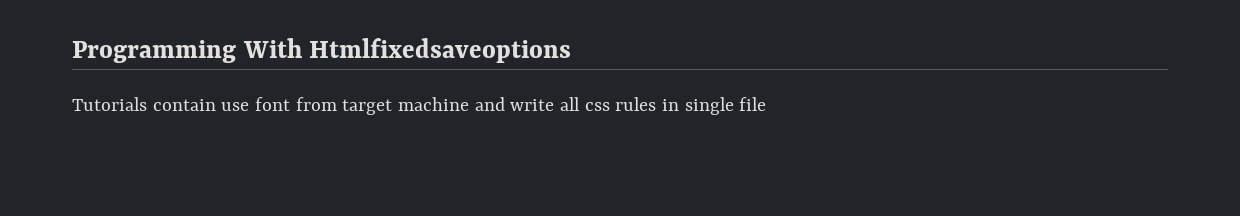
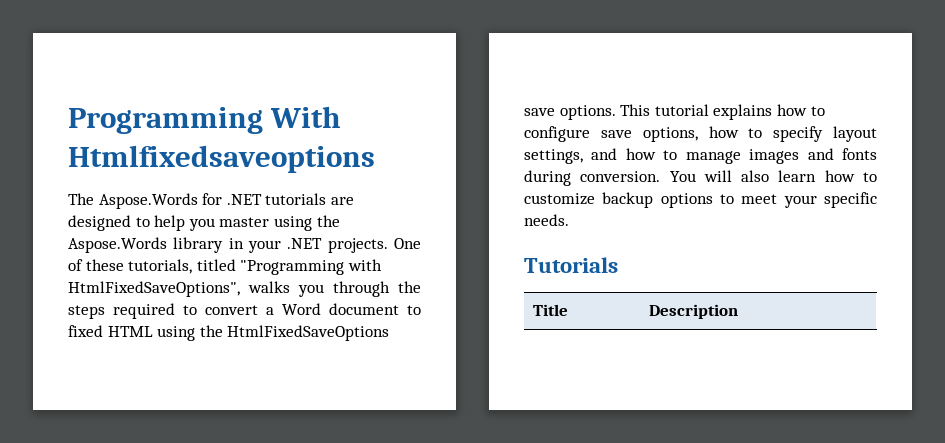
- Tutorials contain use font from target machine and write all css rules in single file
+ The Aspose.Words for .NET tutorials are designed to help you master using the Aspose.Words library in your .NET projects. One of these tutorials, titled "Programming with HtmlFixedSaveOptions", walks you through the steps required to convert a Word document to fixed HTML using the HtmlFixedSaveOptions save options. This tutorial explains how to configure save options, how to specify layout settings, and how to manage images and fonts during conversion. You will also learn how to customize backup options to meet your specific needs.
+ Tutorials
+ Title | Description

